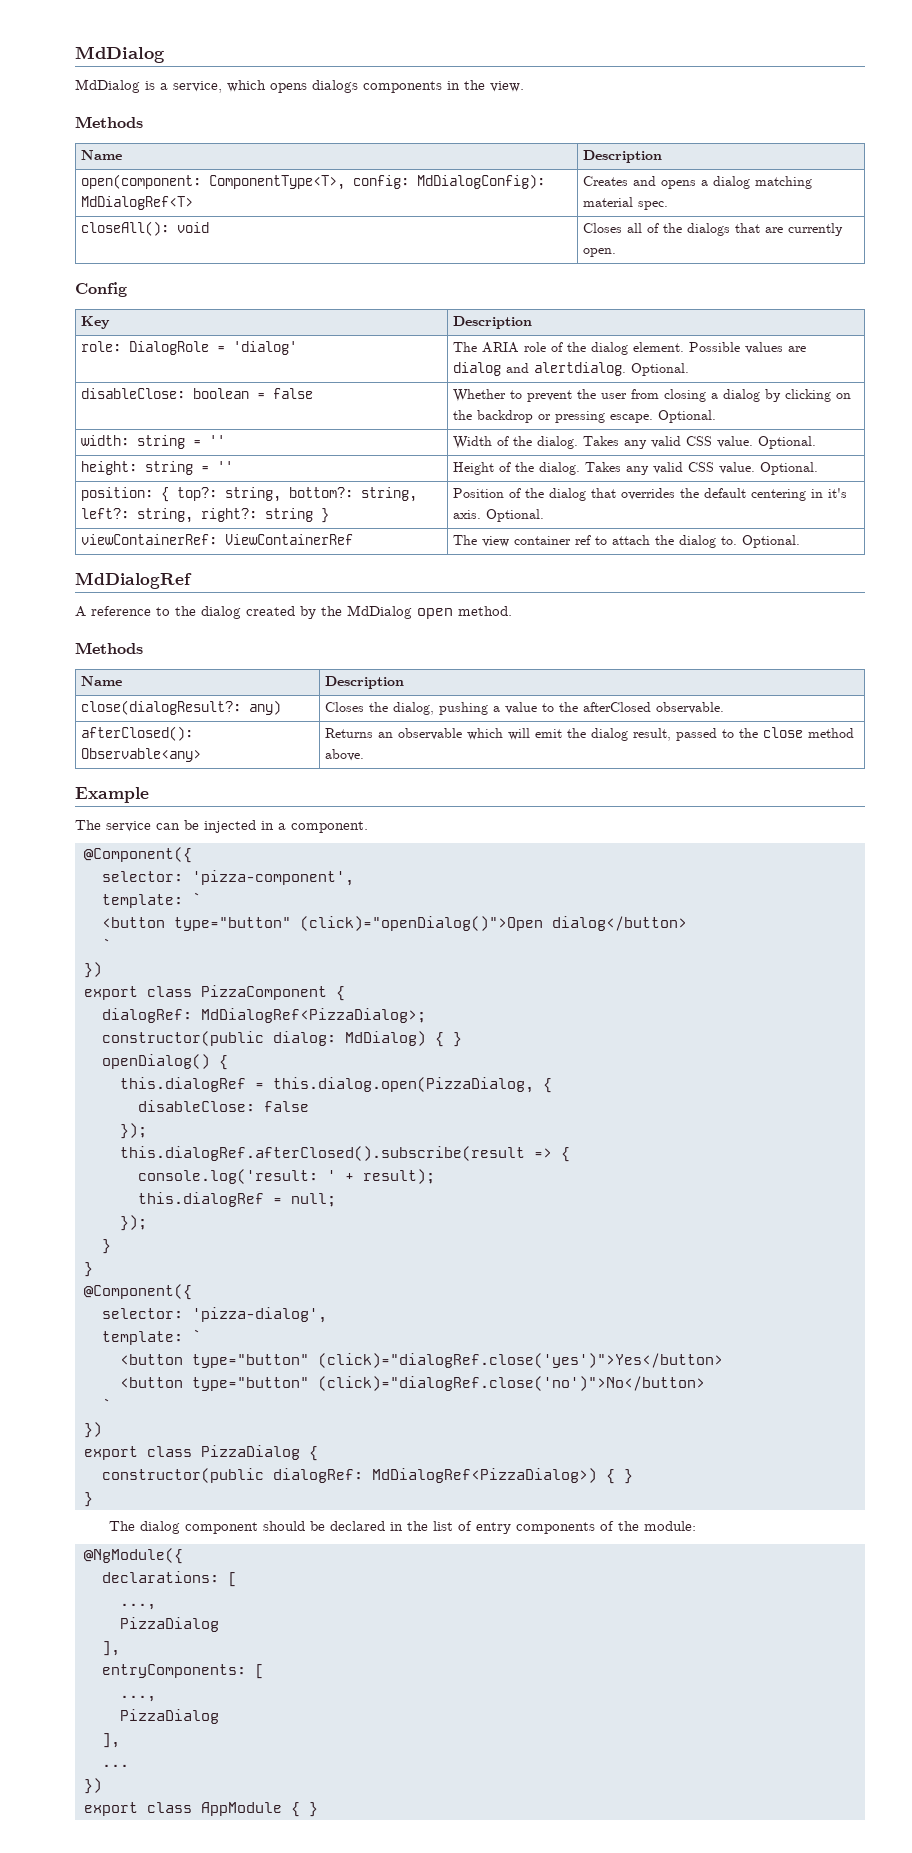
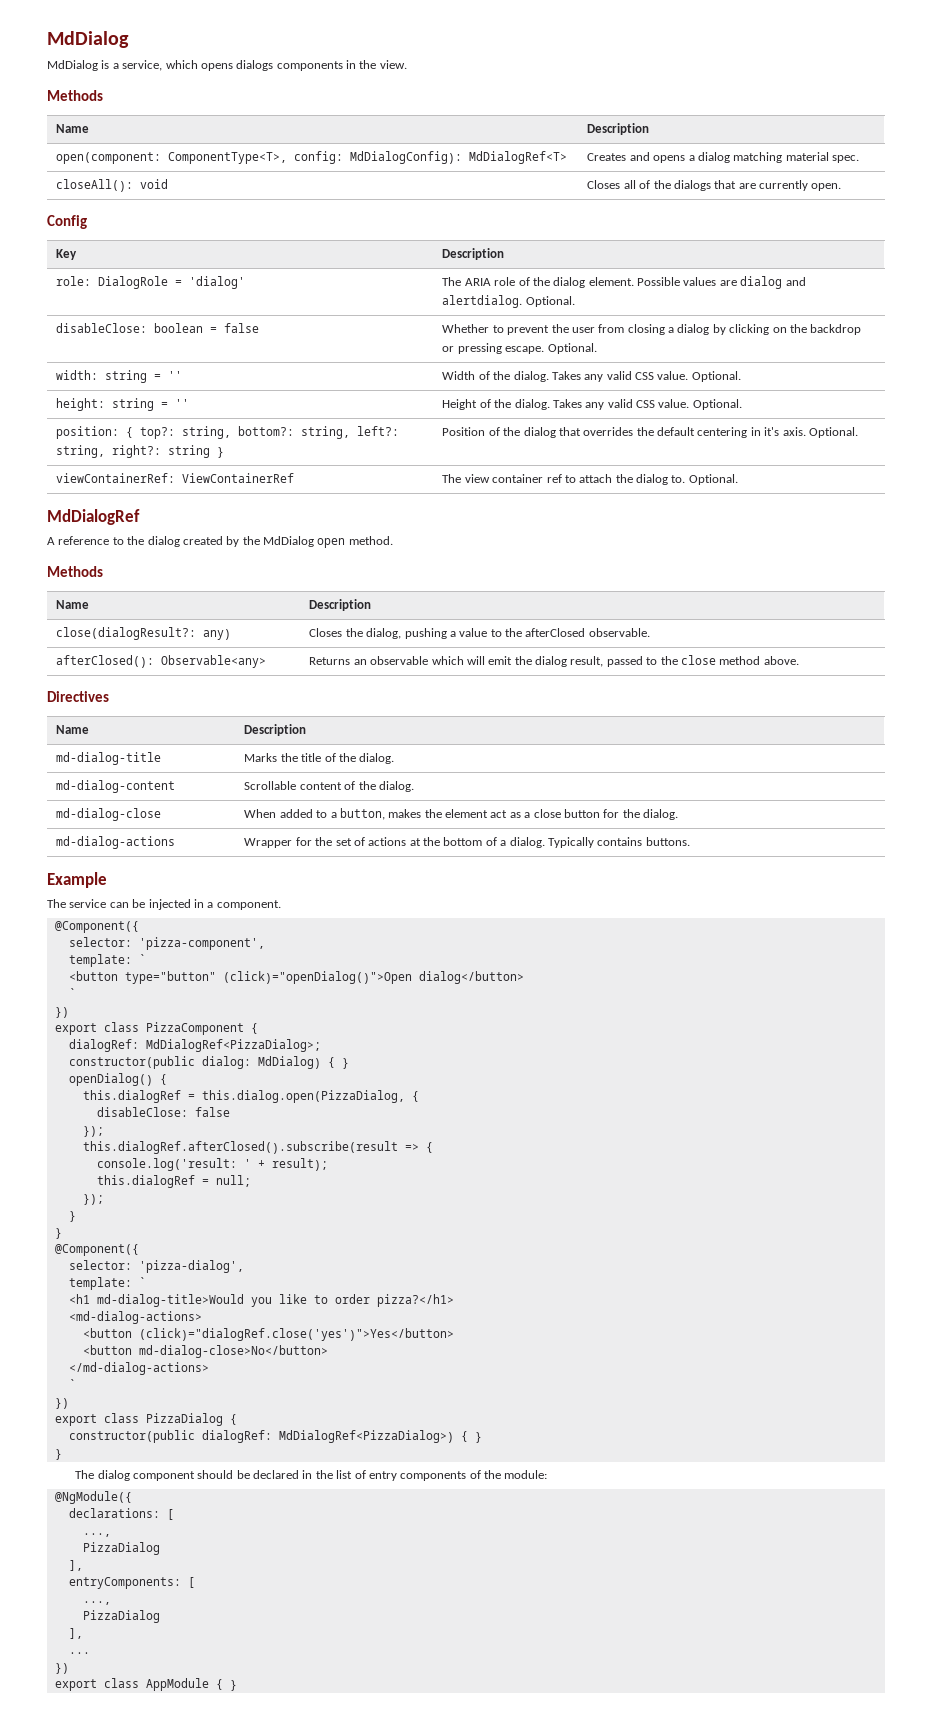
+ Directives
+ Name | Description
+ md-dialog-title | Marks the title of the dialog.
+ md-dialog-content | Scrollable content of the dialog.
+ md-dialog-close | When added to a button, makes the element act as a close button for the dialog.
+ md-dialog-actions | Wrapper for the set of actions at the bottom of a dialog. Typically contains buttons.
- <button type="button" (click)="dialogRef.close('yes')">Yes</button>
+ <h1 md-dialog-title>Would you like to order pizza?</h1>
+ <md-dialog-actions>
+ <button (click)="dialogRef.close('yes')">Yes</button>
- <button type="button" (click)="dialogRef.close('no')">No</button>
+ <button md-dialog-close>No</button>
+ </md-dialog-actions>

